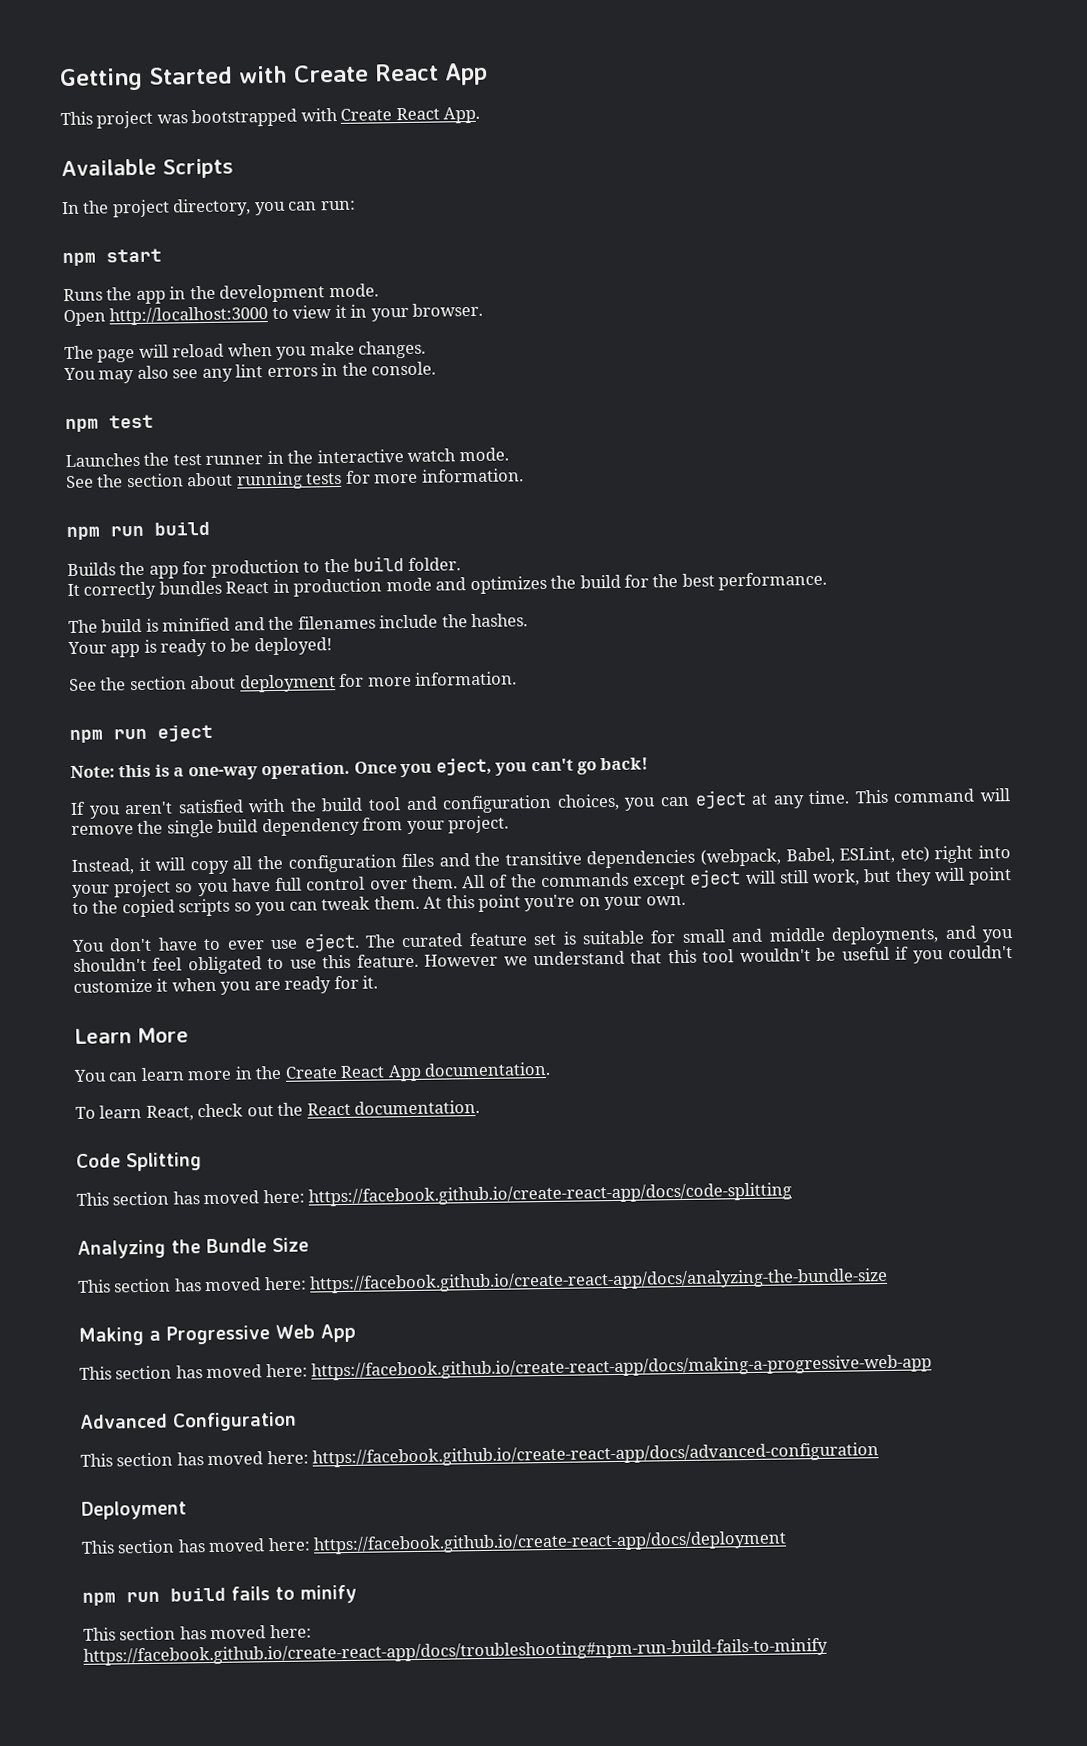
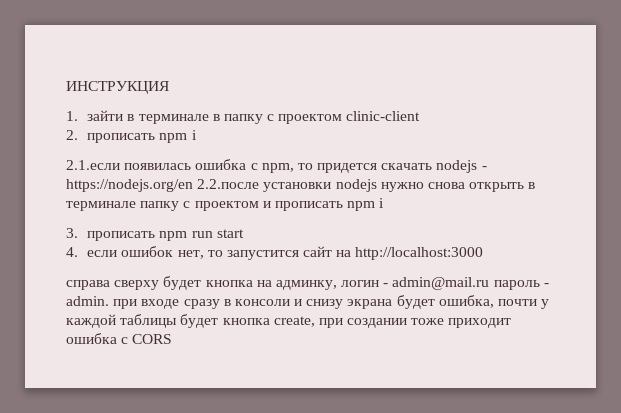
- Getting Started with Create React App
- This project was bootstrapped with Create React App.
- Available Scripts
- In the project directory, you can run:
- npm start
- Runs the app in the development mode.
- Open http://localhost:3000 to view it in your browser.
- The page will reload when you make changes.
- You may also see any lint errors in the console.
- npm test
- Launches the test runner in the interactive watch mode.
- See the section about running tests for more information.
- npm run build
- Builds the app for production to the build folder.
- It correctly bundles React in production mode and optimizes the build for the best performance.
- The build is minified and the filenames include the hashes.
- Your app is ready to be deployed!
- See the section about deployment for more information.
- npm run eject
- Note: this is a one-way operation. Once you eject, you can't go back!
- If you aren't satisfied with the build tool and configuration choices, you can eject at any time. This command will remove the single build dependency from your project.
- Instead, it will copy all the configuration files and the transitive dependencies (webpack, Babel, ESLint, etc) right into your project so you have full control over them. All of the commands except eject will still work, but they will point to the copied scripts so you can tweak them. At this point you're on your own.
- You don't have to ever use eject. The curated feature set is suitable for small and middle deployments, and you shouldn't feel obligated to use this feature. However we understand that this tool wouldn't be useful if you couldn't customize it when you are ready for it.
- Learn More
- You can learn more in the Create React App documentation.
- To learn React, check out the React documentation.
- Code Splitting
- This section has moved here: https://facebook.github.io/create-react-app/docs/code-splitting
- Analyzing the Bundle Size
- This section has moved here: https://facebook.github.io/create-react-app/docs/analyzing-the-bundle-size
- Making a Progressive Web App
- This section has moved here: https://facebook.github.io/create-react-app/docs/making-a-progressive-web-app
- Advanced Configuration
- This section has moved here: https://facebook.github.io/create-react-app/docs/advanced-configuration
- Deployment
- This section has moved here: https://facebook.github.io/create-react-app/docs/deployment
- npm run build fails to minify
- This section has moved here: https://facebook.github.io/create-react-app/docs/troubleshooting#npm-run-build-fails-to-minify
+ ИНСТРУКЦИЯ
+ 1. зайти в терминале в папку с проектом clinic-client
+ 2. прописать npm i
+ 2.1.если появилась ошибка с npm, то придется скачать nodejs - https://nodejs.org/en 2.2.после установки nodejs нужно снова открыть в терминале папку с проектом и прописать npm i
+ 3. прописать npm run start
+ 4. если ошибок нет, то запустится сайт на http://localhost:3000
+ справа сверху будет кнопка на админку, логин - admin@mail.ru пароль - admin. при входе сразу в консоли и снизу экрана будет ошибка, почти у каждой таблицы будет кнопка create, при создании тоже приходит ошибка с CORS

